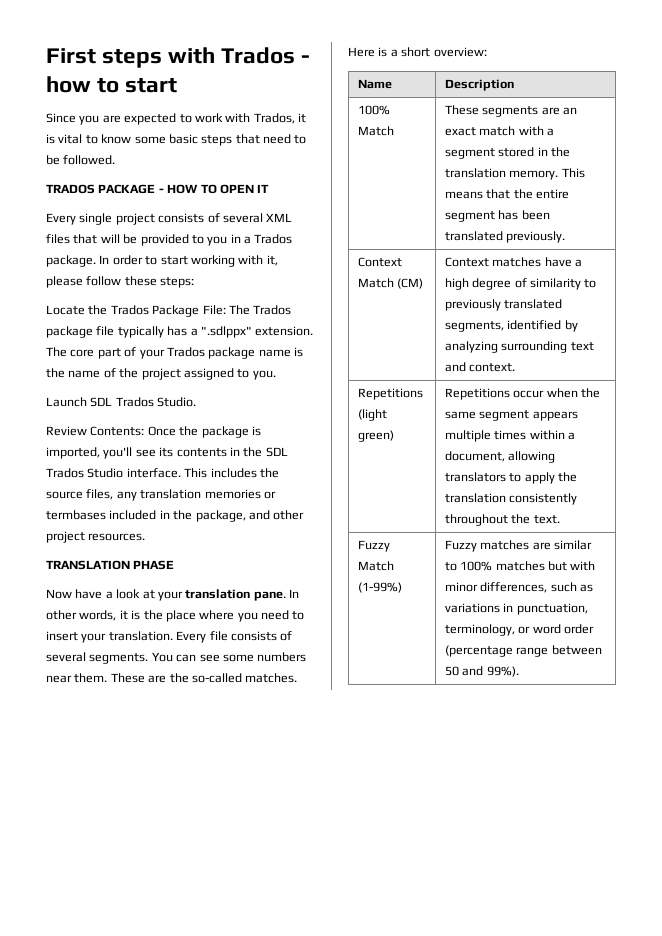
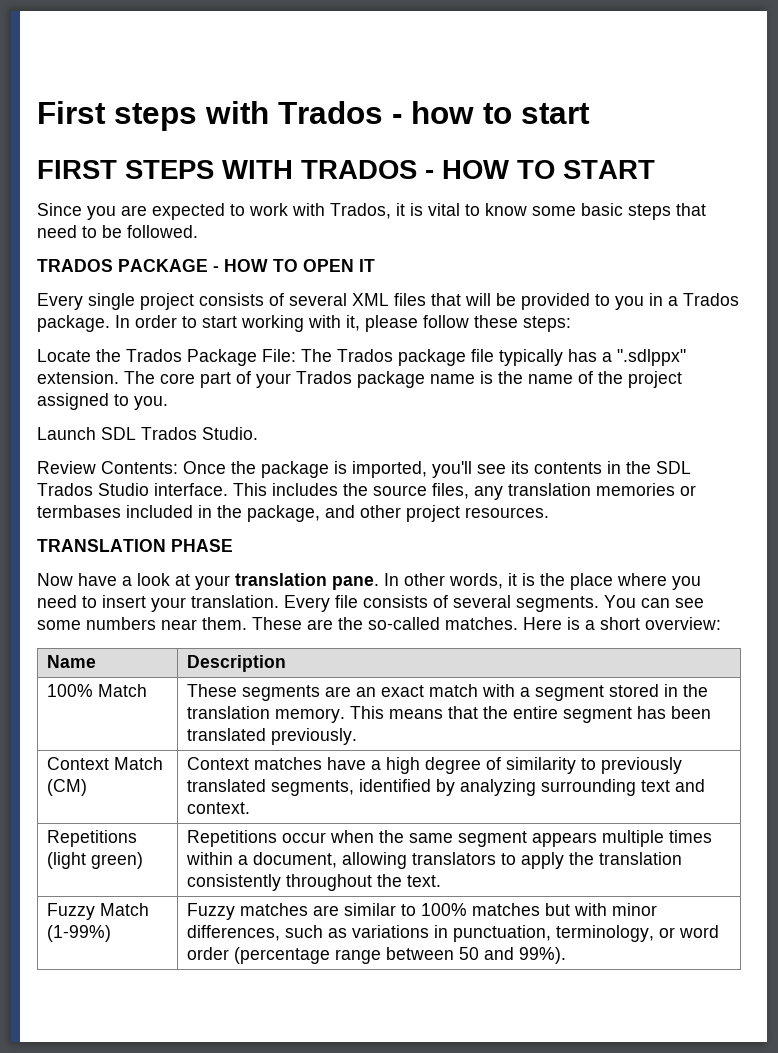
+ FIRST STEPS WITH TRADOS - HOW TO START

